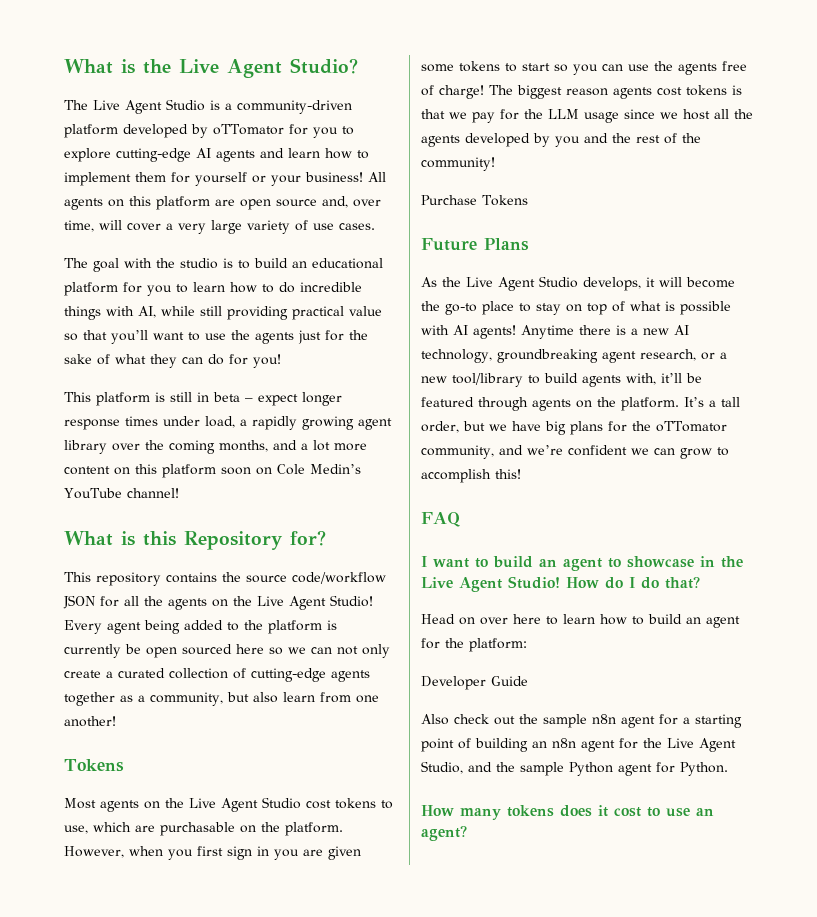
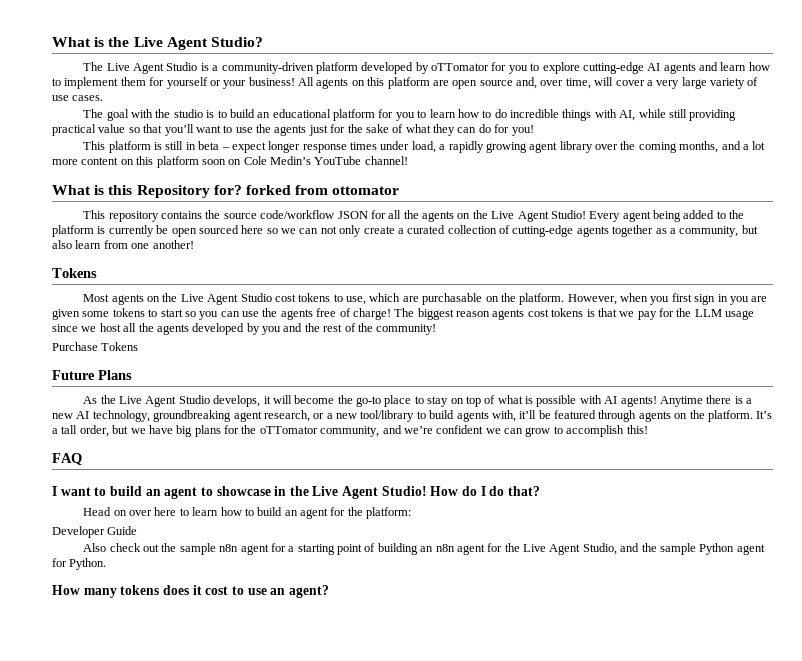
- What is this Repository for?
+ What is this Repository for? forked from ottomator

